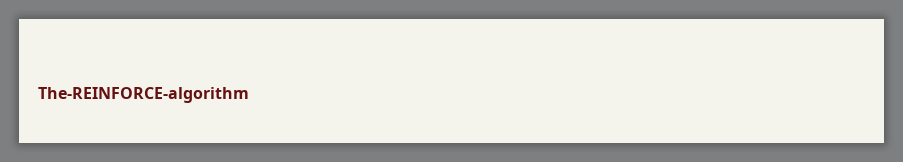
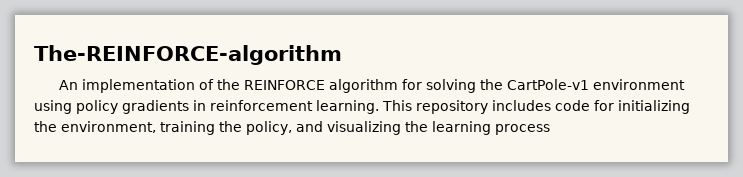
+ An implementation of the REINFORCE algorithm for solving the CartPole-v1 environment using policy gradients in reinforcement learning. This repository includes code for initializing the environment, training the policy, and visualizing the learning process

